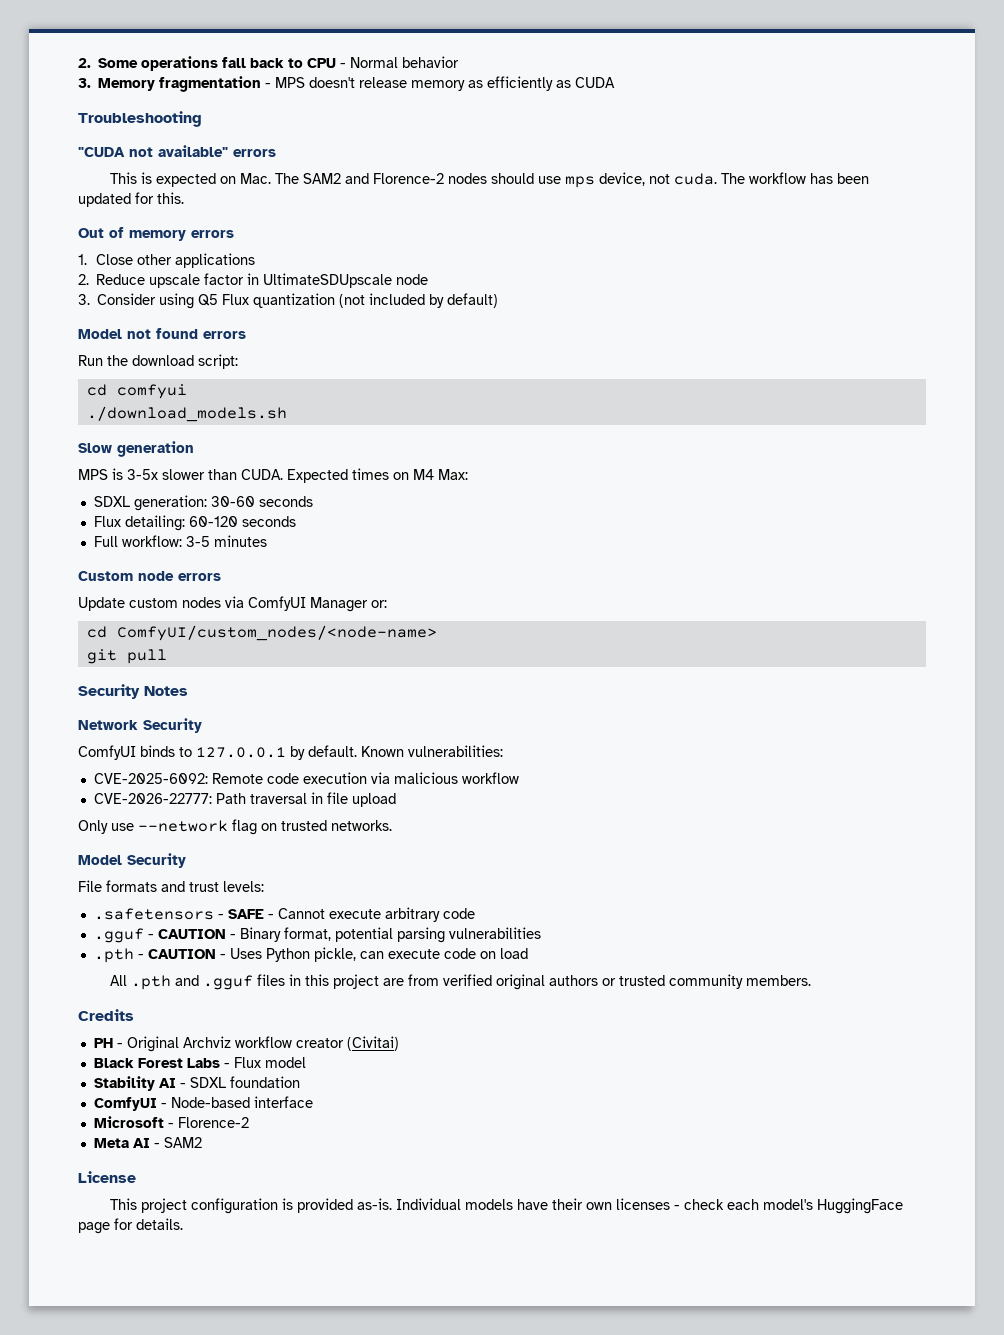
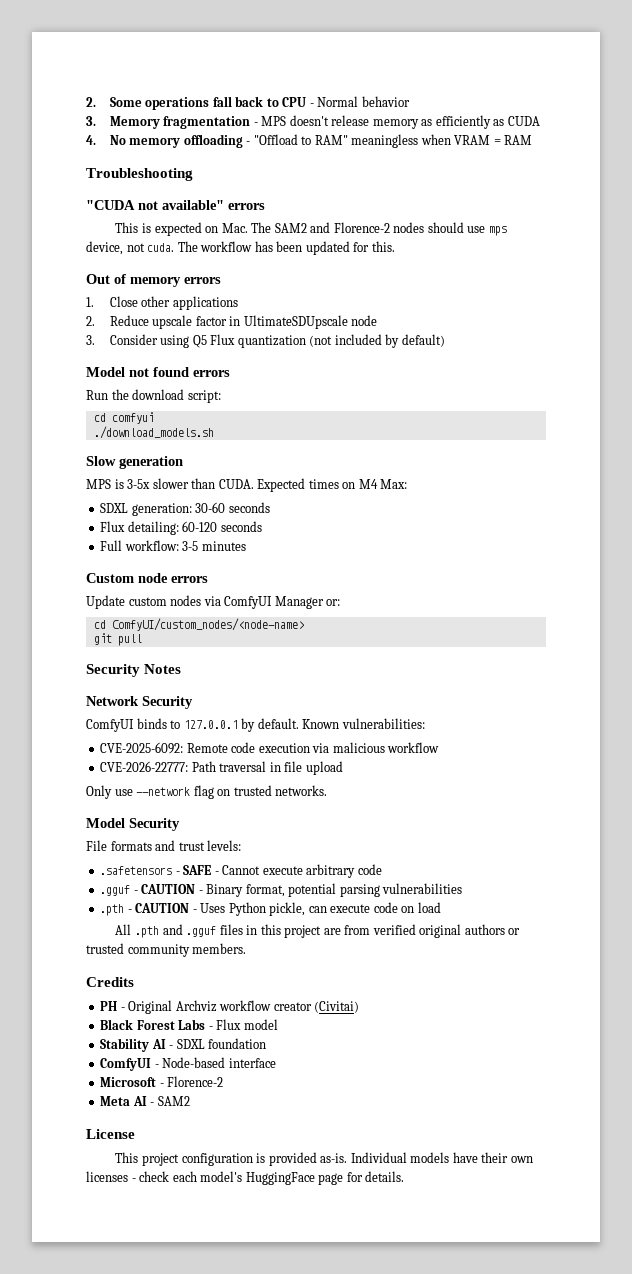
+ 4. No memory offloading - "Offload to RAM" meaningless when VRAM = RAM

